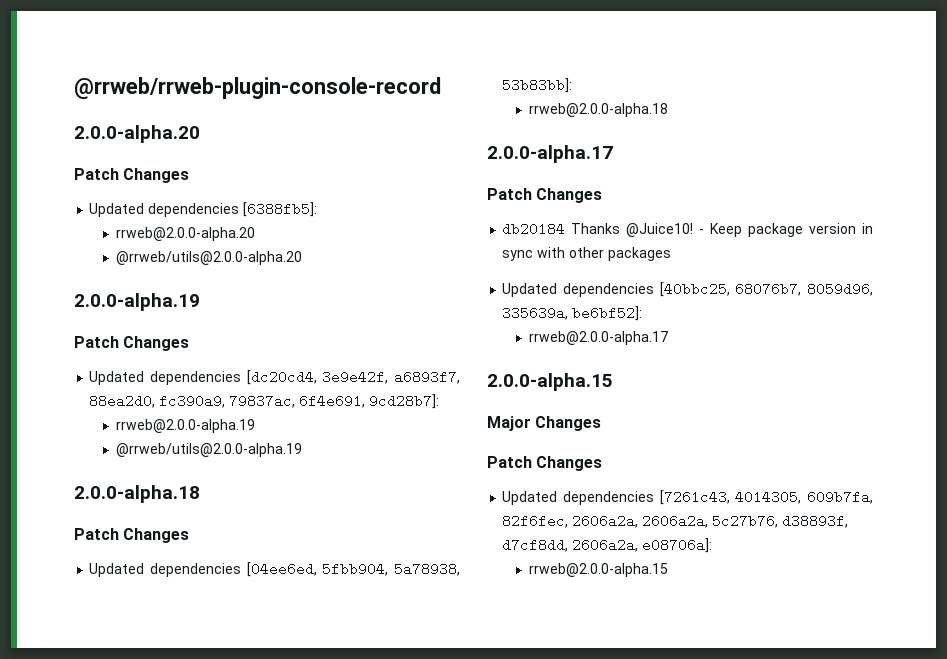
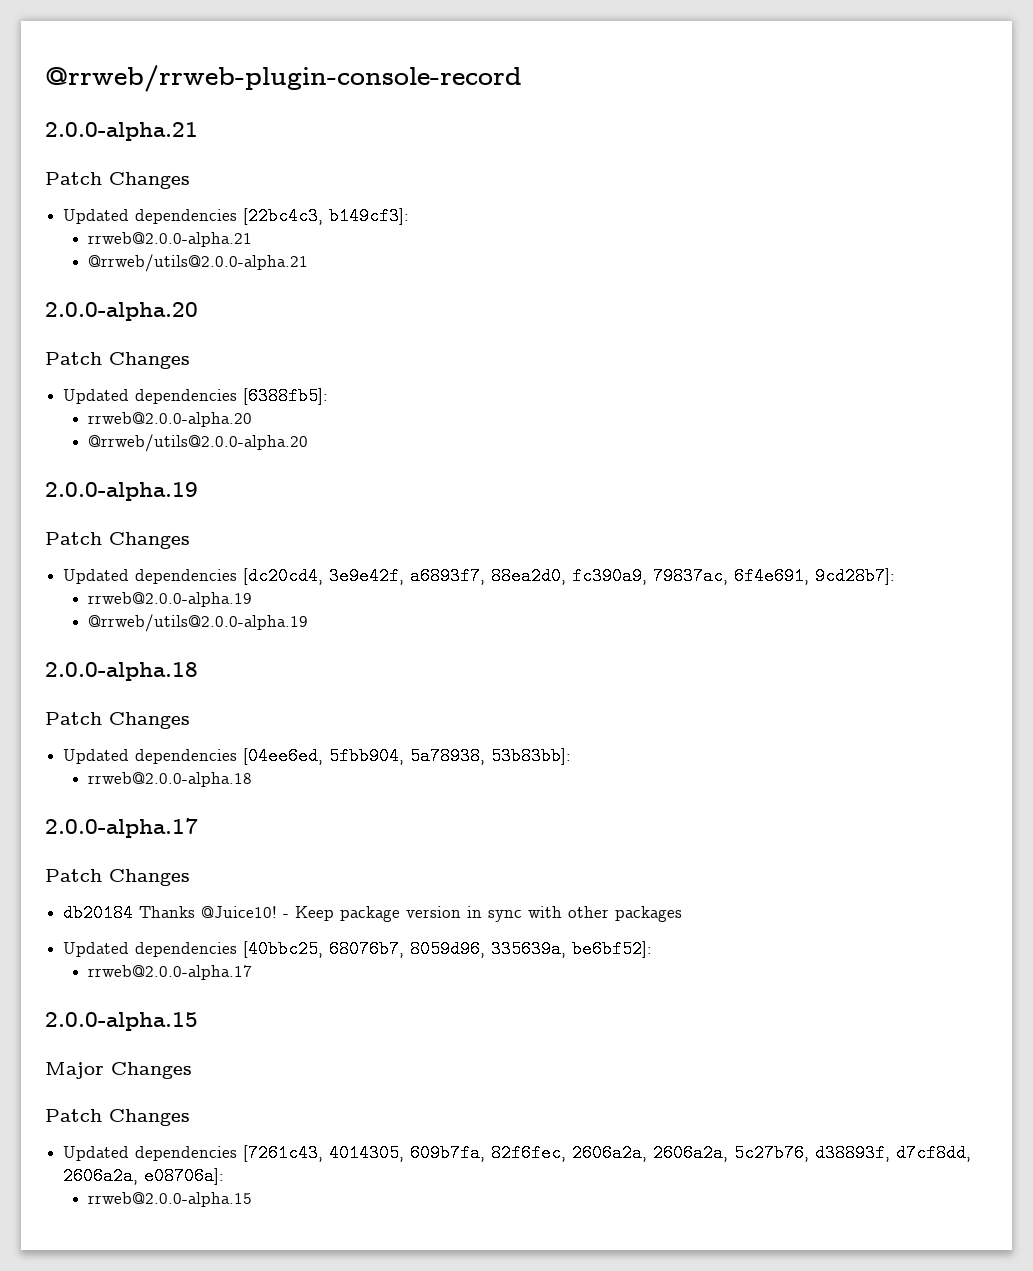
+ 2.0.0-alpha.21
+ Patch Changes
+ Updated dependencies [22bc4c3, b149cf3]:
+ rrweb@2.0.0-alpha.21
+ @rrweb/utils@2.0.0-alpha.21

